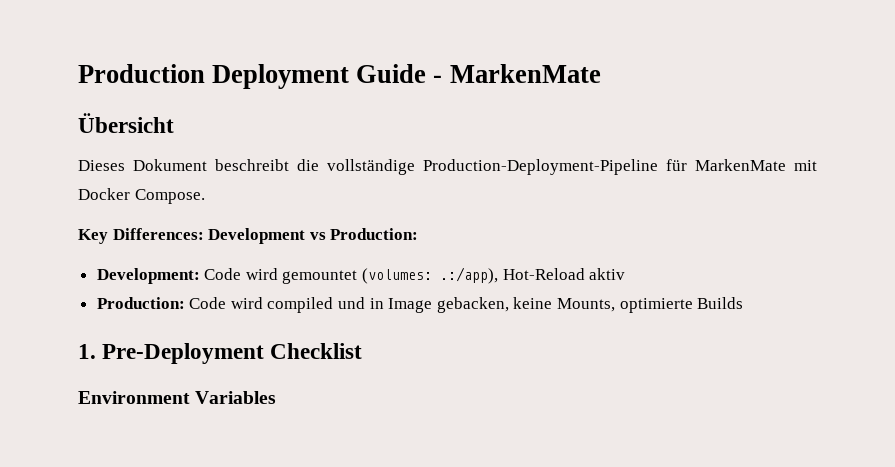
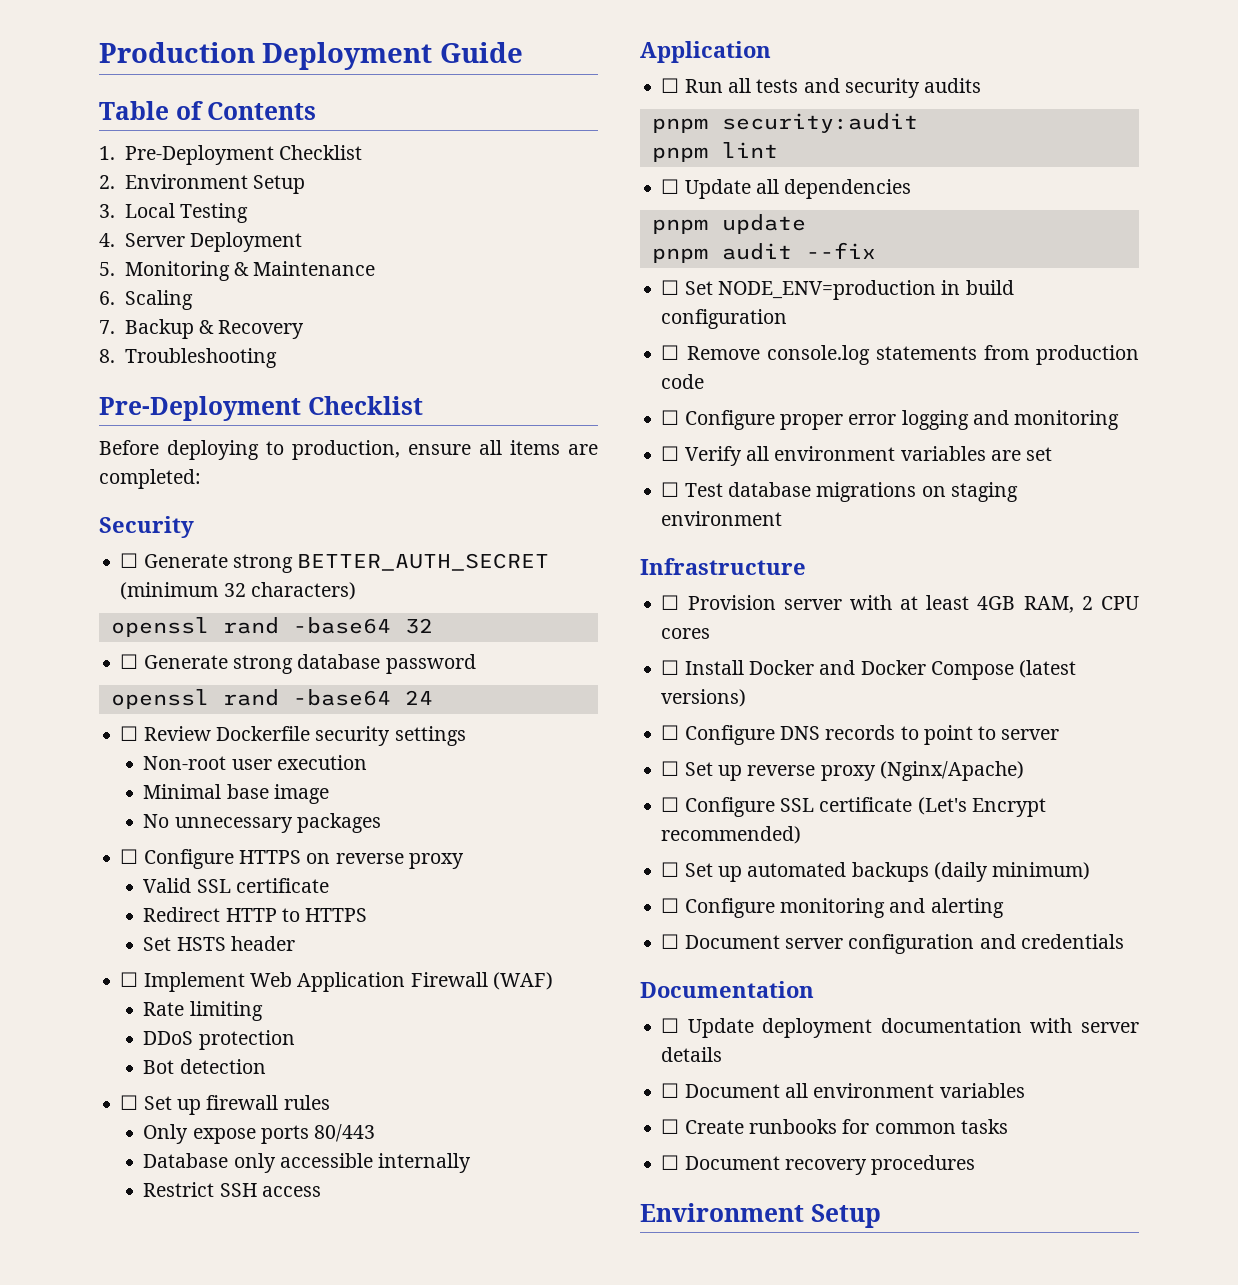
- Production Deployment Guide - MarkenMate
- Übersicht
- Dieses Dokument beschreibt die vollständige Production-Deployment-Pipeline für MarkenMate mit Docker Compose.
- Key Differences: Development vs Production:
- Development: Code wird gemountet (volumes: .:/app), Hot-Reload aktiv
- Production: Code wird compiled und in Image gebacken, keine Mounts, optimierte Builds
+ Production Deployment Guide
+ Table of Contents
  1. Pre-Deployment Checklist
- Environment Variables
+ 2. Environment Setup
+ 3. Local Testing
+ 4. Server Deployment
+ 5. Monitoring & Maintenance
+ 6. Scaling
+ 7. Backup & Recovery
+ 8. Troubleshooting
+ Pre-Deployment Checklist
+ Before deploying to production, ensure all items are completed:
+ Security
+ ☐ Generate strong BETTER_AUTH_SECRET (minimum 32 characters)
+ openssl rand -base64 32
+ ☐ Generate strong database password
+ openssl rand -base64 24
+ ☐ Review Dockerfile security settings
+ Non-root user execution
+ Minimal base image
+ No unnecessary packages
+ ☐ Configure HTTPS on reverse proxy
+ Valid SSL certificate
+ Redirect HTTP to HTTPS
+ Set HSTS header
+ ☐ Implement Web Application Firewall (WAF)
+ Rate limiting
+ DDoS protection
+ Bot detection
+ ☐ Set up firewall rules
+ Only expose ports 80/443
+ Database only accessible internally
+ Restrict SSH access
+ Application
+ ☐ Run all tests and security audits
+ pnpm security:audit
+ pnpm lint
+ ☐ Update all dependencies
+ pnpm update
+ pnpm audit --fix
+ ☐ Set NODE_ENV=production in build configuration
+ ☐ Remove console.log statements from production code
+ ☐ Configure proper error logging and monitoring
+ ☐ Verify all environment variables are set
+ ☐ Test database migrations on staging environment
+ Infrastructure
+ ☐ Provision server with at least 4GB RAM, 2 CPU cores
+ ☐ Install Docker and Docker Compose (latest versions)
+ ☐ Configure DNS records to point to server
+ ☐ Set up reverse proxy (Nginx/Apache)
+ ☐ Configure SSL certificate (Let's Encrypt recommended)
+ ☐ Set up automated backups (daily minimum)
+ ☐ Configure monitoring and alerting
+ ☐ Document server configuration and credentials
+ Documentation
+ ☐ Update deployment documentation with server details
+ ☐ Document all environment variables
+ ☐ Create runbooks for common tasks
+ ☐ Document recovery procedures
+ Environment Setup

